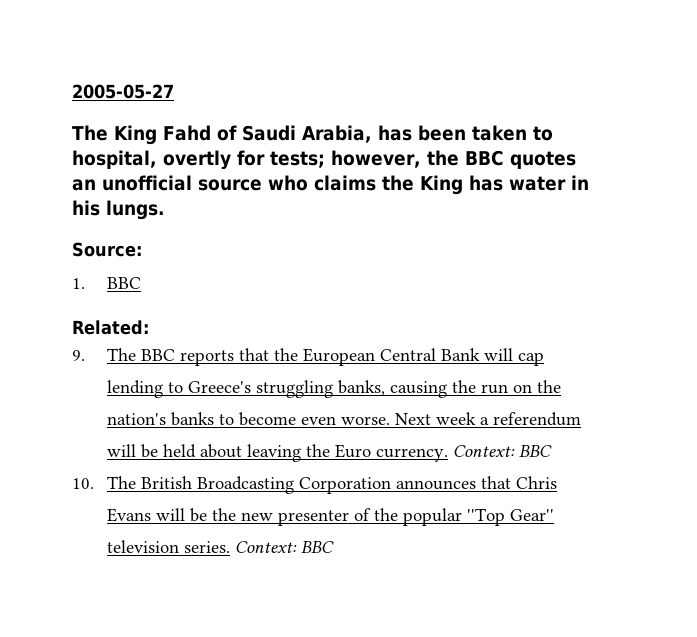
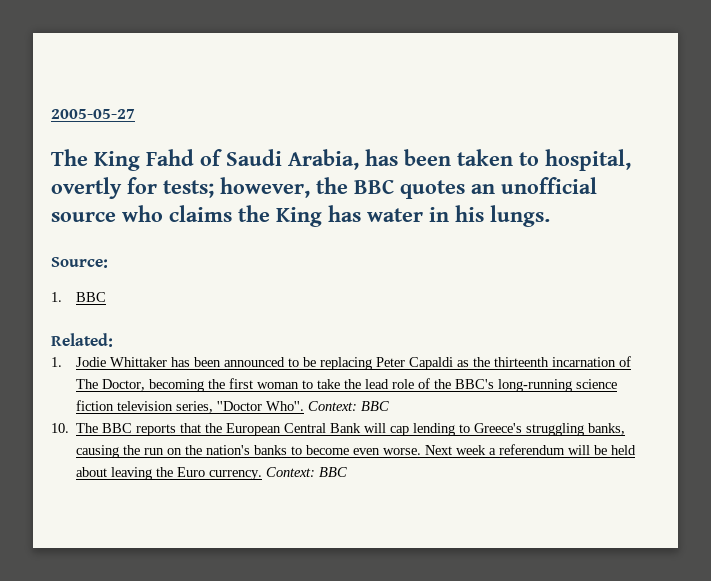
- 9. The BBC reports that the European Central Bank will cap lending to Greece's struggling banks, causing the run on the nation's banks to become even worse.
+ 1. Jodie Whittaker has been announced to be replacing Peter Capaldi as the thirteenth incarnation of The Doctor, becoming the first woman to take the lead role of the BBC's long-running science fiction television series, ''Doctor Who''. Context: BBC
+ 10. The BBC reports that the European Central Bank will cap lending to Greece's struggling banks, causing the run on the nation's banks to become even worse.
- 10. The British Broadcasting Corporation announces that Chris Evans will be the new presenter of the popular ''Top Gear'' television series. Context: BBC

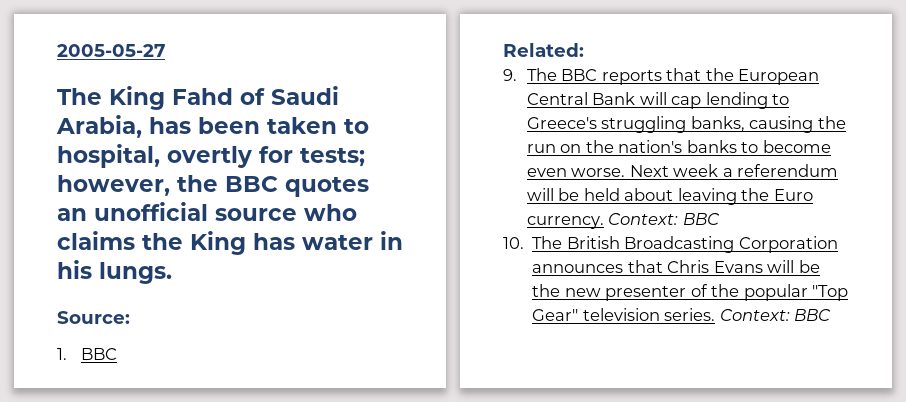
- 1. Jodie Whittaker has been announced to be replacing Peter Capaldi as the thirteenth incarnation of The Doctor, becoming the first woman to take the lead role of the BBC's long-running science fiction television series, ''Doctor Who''. Context: BBC
- 10. The BBC reports that the European Central Bank will cap lending to Greece's struggling banks, causing the run on the nation's banks to become even worse.
+ 9. The BBC reports that the European Central Bank will cap lending to Greece's struggling banks, causing the run on the nation's banks to become even worse.
+ 10. The British Broadcasting Corporation announces that Chris Evans will be the new presenter of the popular ''Top Gear'' television series. Context: BBC

